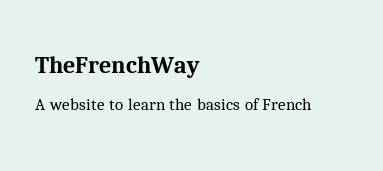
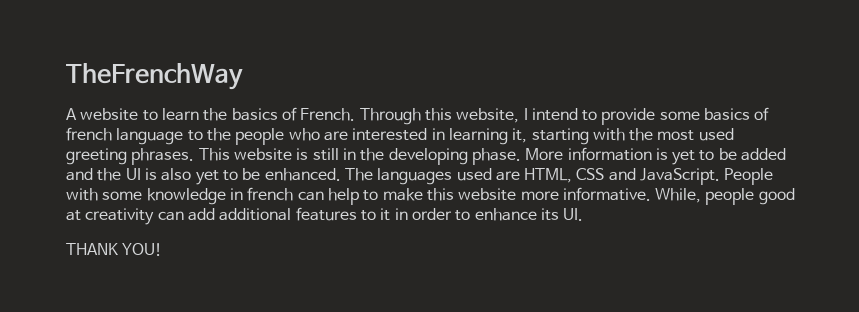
- A website to learn the basics of French
+ A website to learn the basics of French. Through this website, I intend to provide some basics of french language to the people who are interested in learning it, starting with the most used greeting phrases. This website is still in the developing phase. More information is yet to be added and the UI is also yet to be enhanced. The languages used are HTML, CSS and JavaScript. People with some knowledge in french can help to make this website more informative. While, people good at creativity can add additional features to it in order to enhance its UI.
+ THANK YOU!

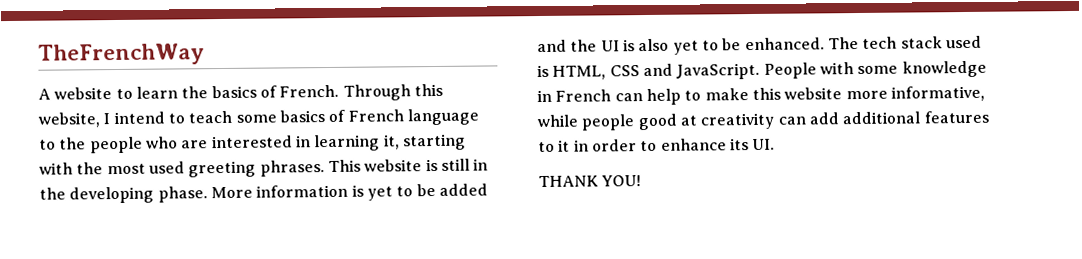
- Through this website, I intend to provide some basics of french language to the people who are interested in learning it, starting with the most used greeting phrases.
+ Through this website, I intend to teach some basics of French language to the people who are interested in learning it, starting with the most used greeting phrases.
- The languages used are HTML, CSS and JavaScript.
+ The tech stack used is HTML, CSS and JavaScript.
- People with some knowledge in french can help to make this website more informative. While, people good at creativity can add additional features to it in order to enhance its UI.
+ People with some knowledge in French can help to make this website more informative, while people good at creativity can add additional features to it in order to enhance its UI.

